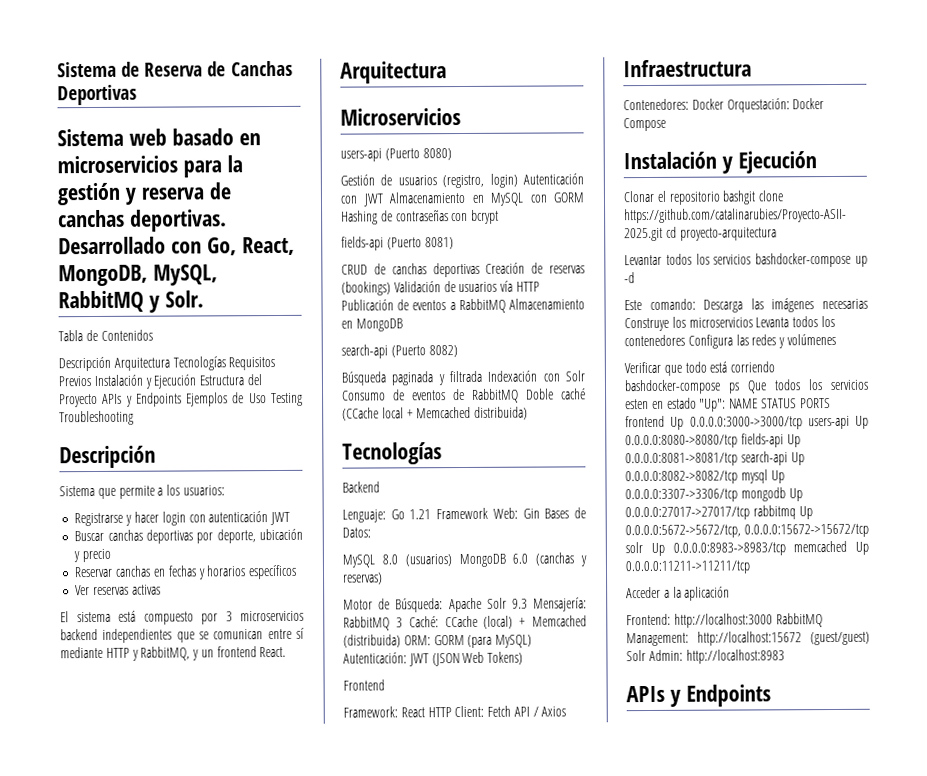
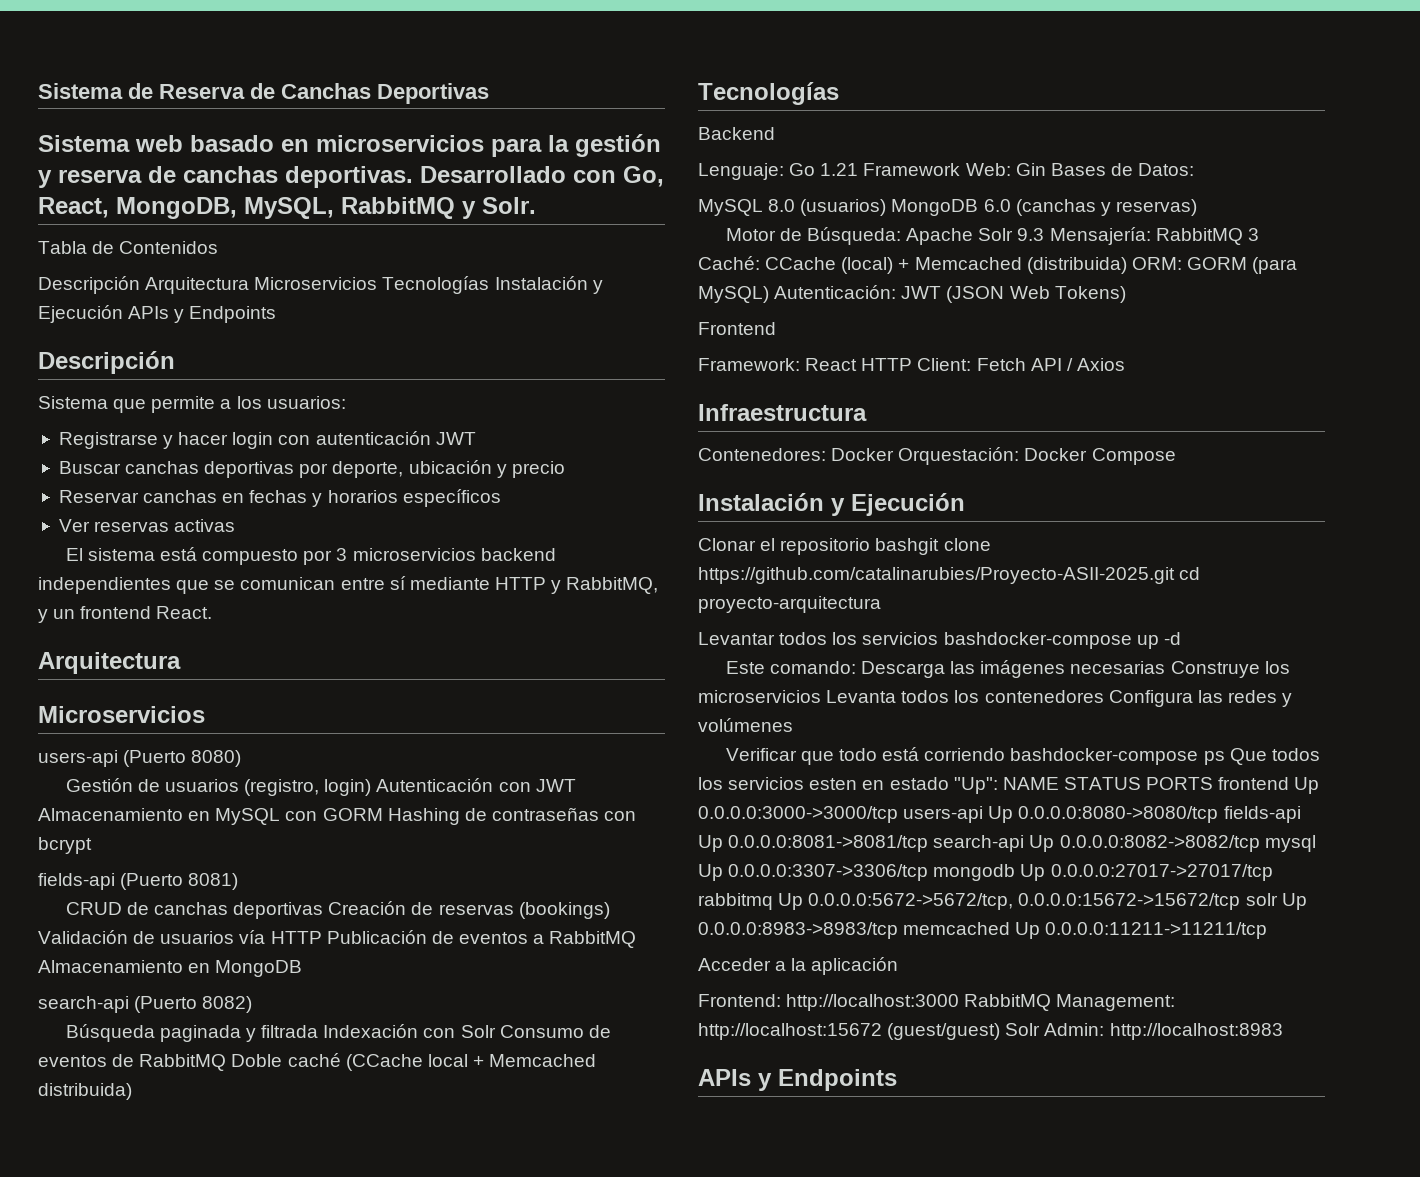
- Descripción Arquitectura Tecnologías Requisitos Previos Instalación y Ejecución Estructura del Proyecto APIs y Endpoints Ejemplos de Uso Testing Troubleshooting
+ Descripción Arquitectura Microservicios Tecnologías Instalación y Ejecución APIs y Endpoints

